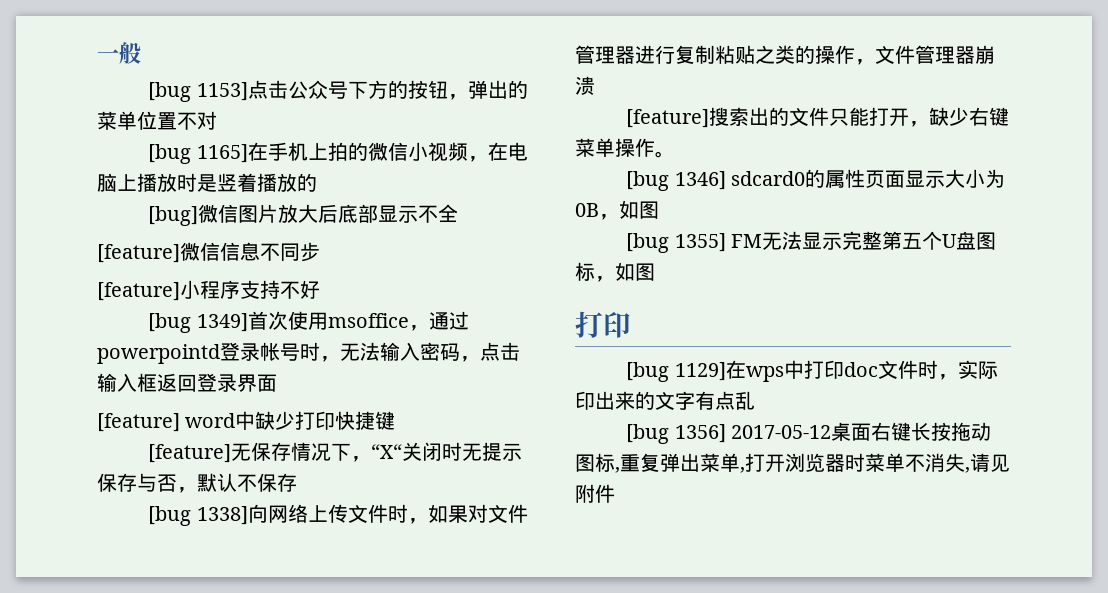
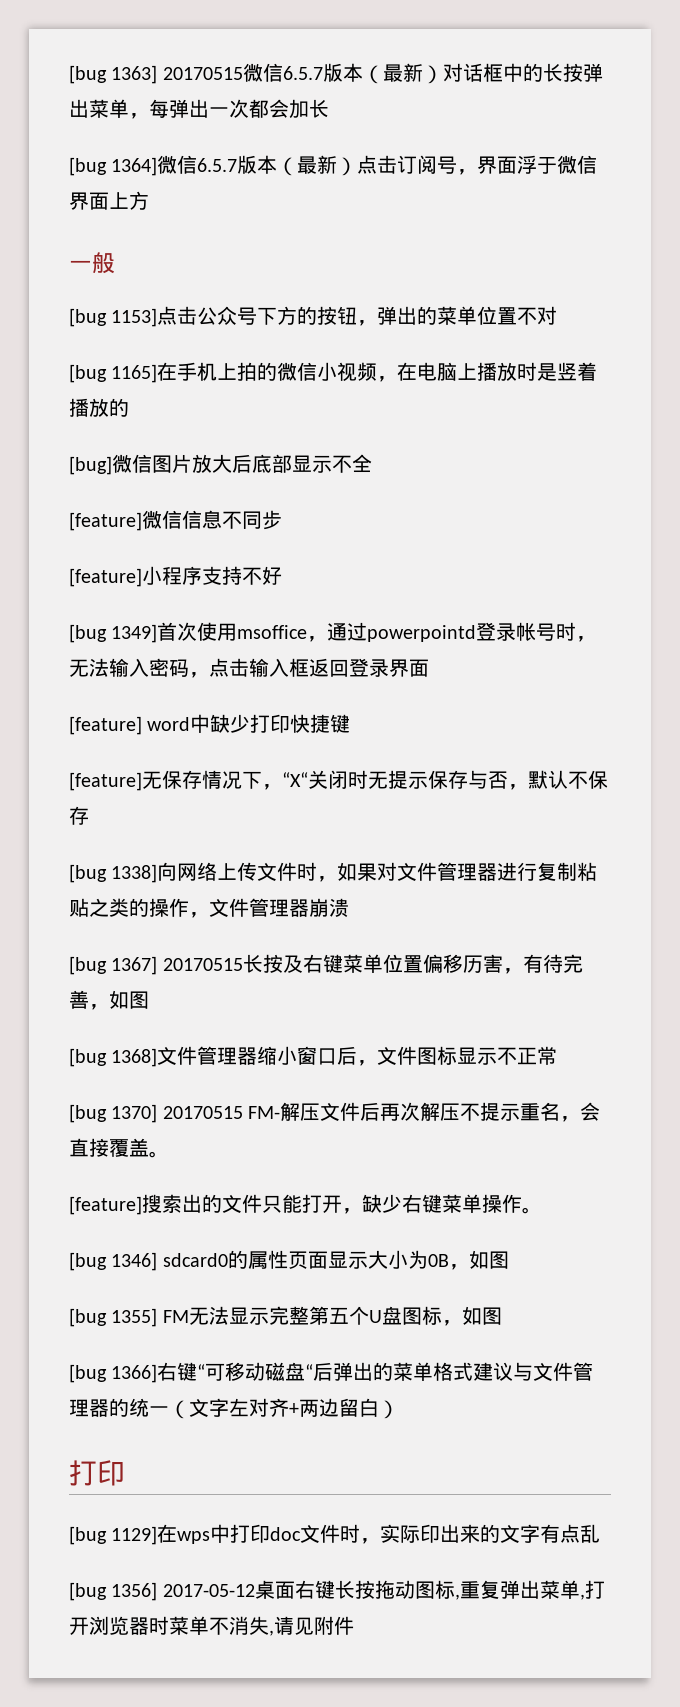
+ [bug 1363] 20170515微信6.5.7版本（最新）对话框中的长按弹出菜单，每弹出一次都会加长
+ [bug 1364]微信6.5.7版本（最新）点击订阅号，界面浮于微信界面上方
+ [bug 1367] 20170515长按及右键菜单位置偏移历害，有待完善，如图
+ [bug 1368]文件管理器缩小窗口后，文件图标显示不正常
+ [bug 1370] 20170515 FM-解压文件后再次解压不提示重名，会直接覆盖。
+ [bug 1366]右键“可移动磁盘“后弹出的菜单格式建议与文件管理器的统一（文字左对齐+两边留白）

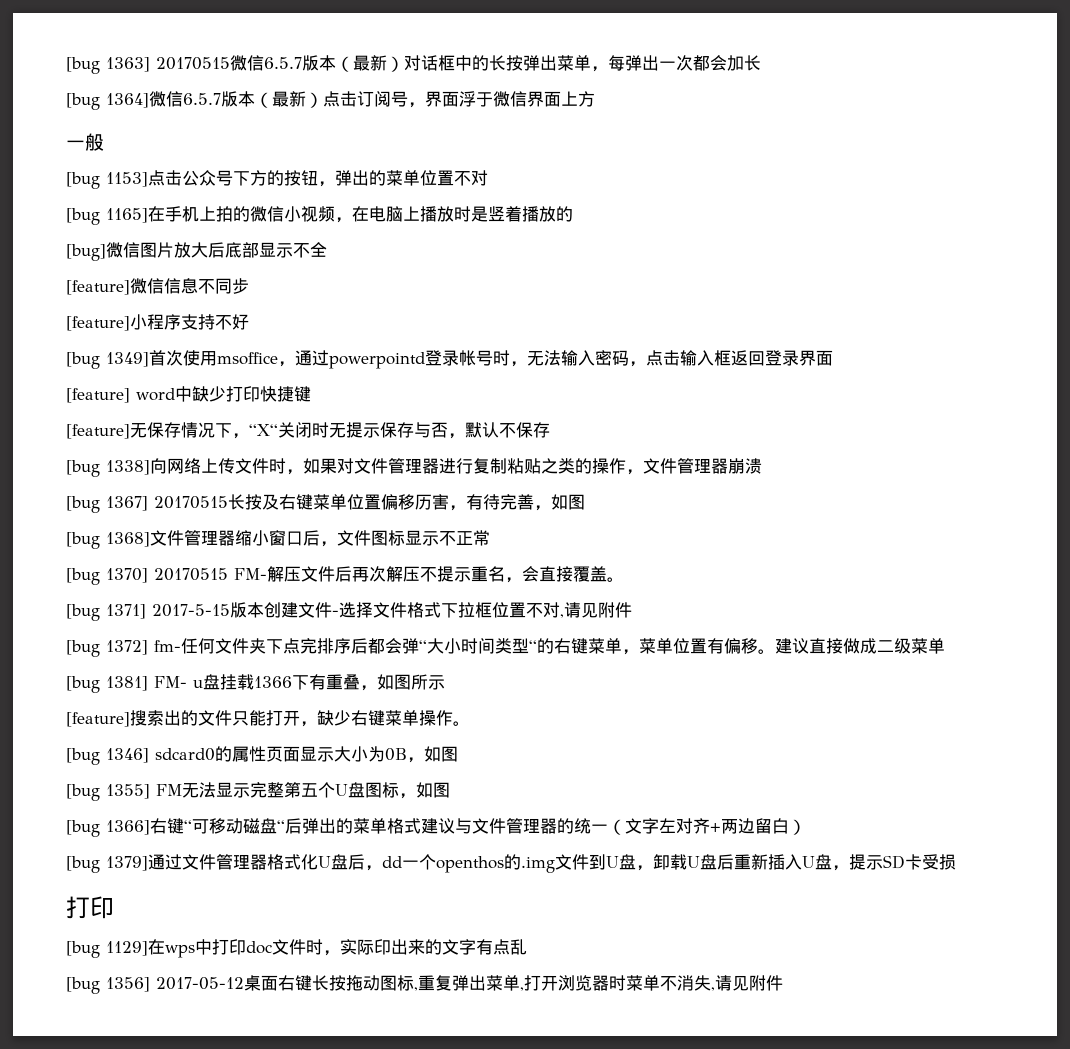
+ [bug 1371] 2017-5-15版本创建文件-选择文件格式下拉框位置不对,请见附件
+ [bug 1372] fm-任何文件夹下点完排序后都会弹“大小时间类型“的右键菜单，菜单位置有偏移。建议直接做成二级菜单
+ [bug 1381] FM- u盘挂载1366下有重叠，如图所示
+ [bug 1379]通过文件管理器格式化U盘后，dd一个openthos的.img文件到U盘，卸载U盘后重新插入U盘，提示SD卡受损

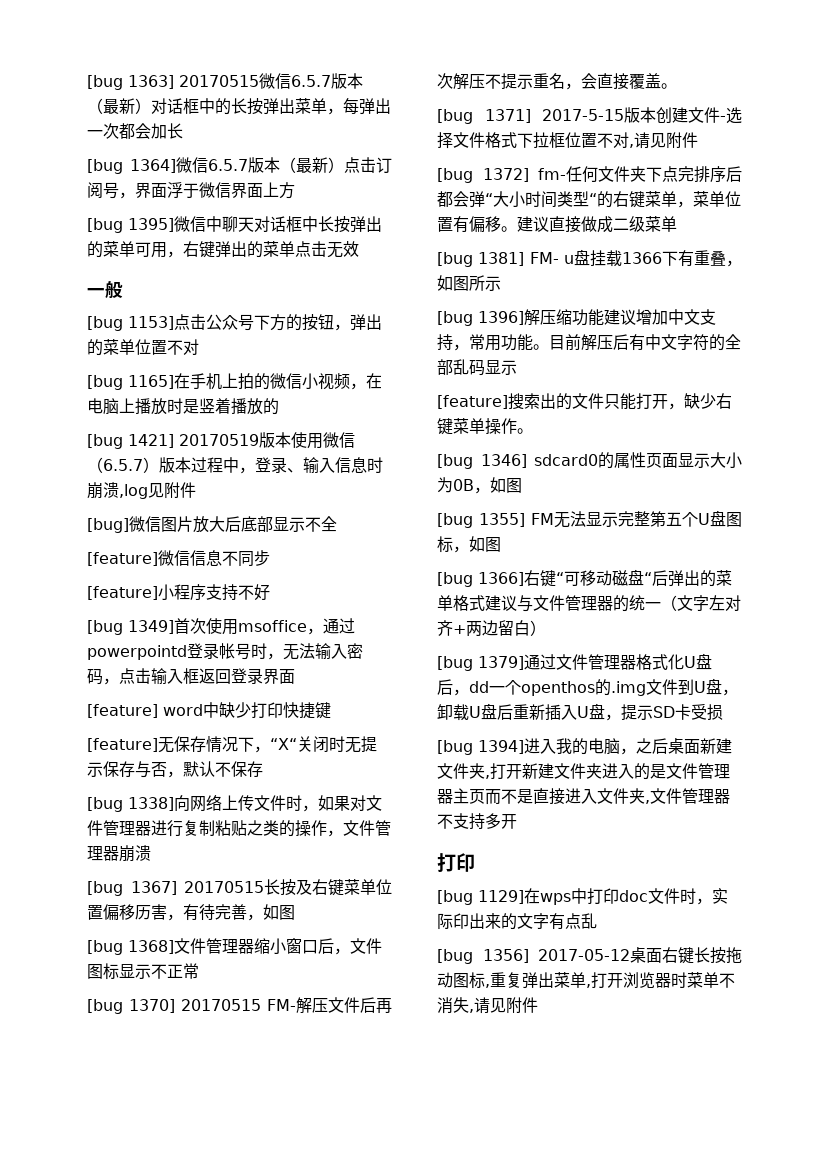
+ [bug 1395]微信中聊天对话框中长按弹出的菜单可用，右键弹出的菜单点击无效
+ [bug 1421] 20170519版本使用微信（6.5.7）版本过程中，登录、输入信息时崩溃,log见附件
+ [bug 1396]解压缩功能建议增加中文支持，常用功能。目前解压后有中文字符的全部乱码显示
+ [bug 1394]进入我的电脑，之后桌面新建文件夹,打开新建文件夹进入的是文件管理器主页而不是直接进入文件夹,文件管理器不支持多开

